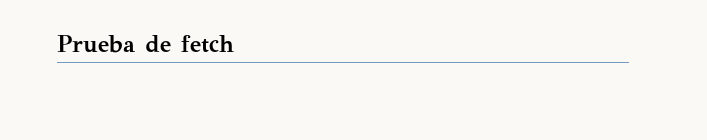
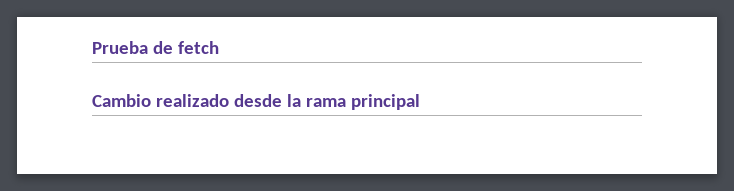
+ Cambio realizado desde la rama principal

